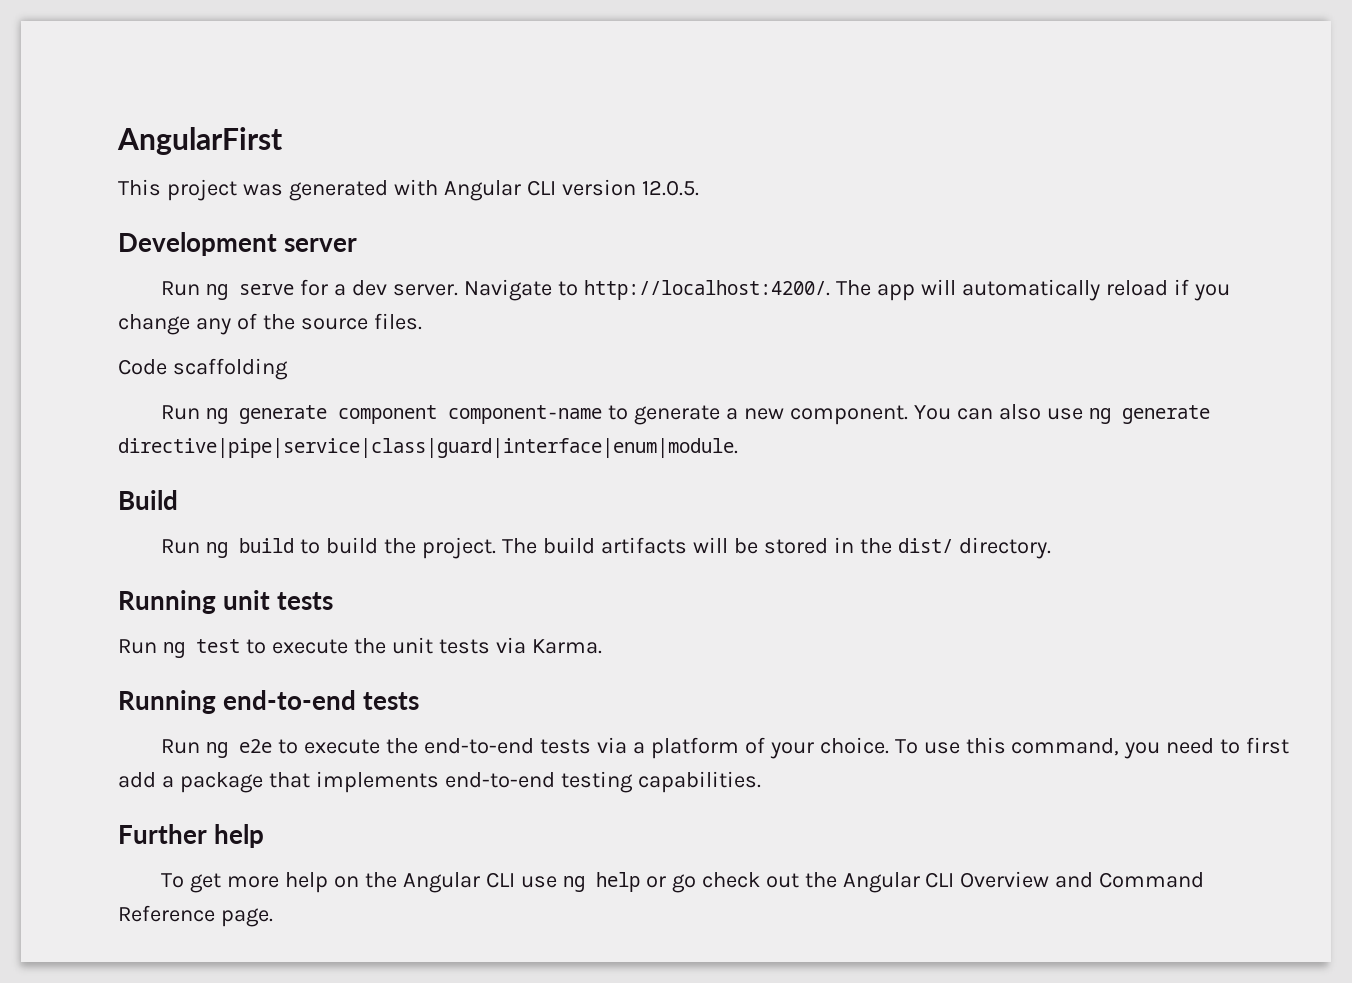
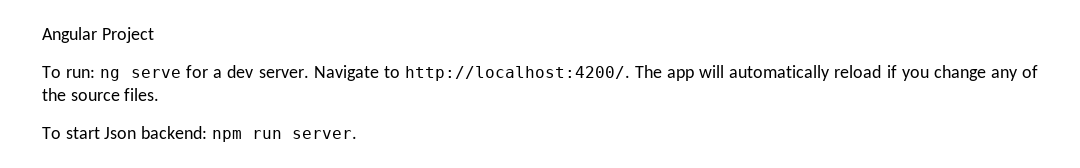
- AngularFirst
- This project was generated with Angular CLI version 12.0.5.
- Development server
- Run ng serve for a dev server.
+ Angular Project
+ To run: ng serve for a dev server.
- Code scaffolding
- Run ng generate component component-name to generate a new component. You can also use ng generate directive|pipe|service|class|guard|interface|enum|module.
- Build
- Run ng build to build the project. The build artifacts will be stored in the dist/ directory.
- Running unit tests
- Run ng test to execute the unit tests via Karma.
- Running end-to-end tests
- Run ng e2e to execute the end-to-end tests via a platform of your choice. To use this command, you need to first add a package that implements end-to-end testing capabilities.
- Further help
- To get more help on the Angular CLI use ng help or go check out the Angular CLI Overview and Command Reference page.
+ To start Json backend: npm run server.

